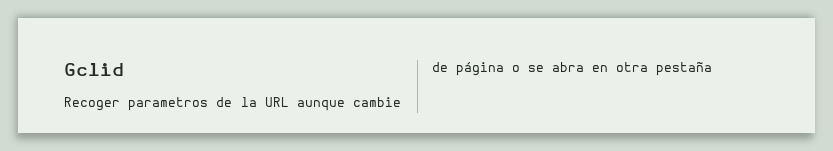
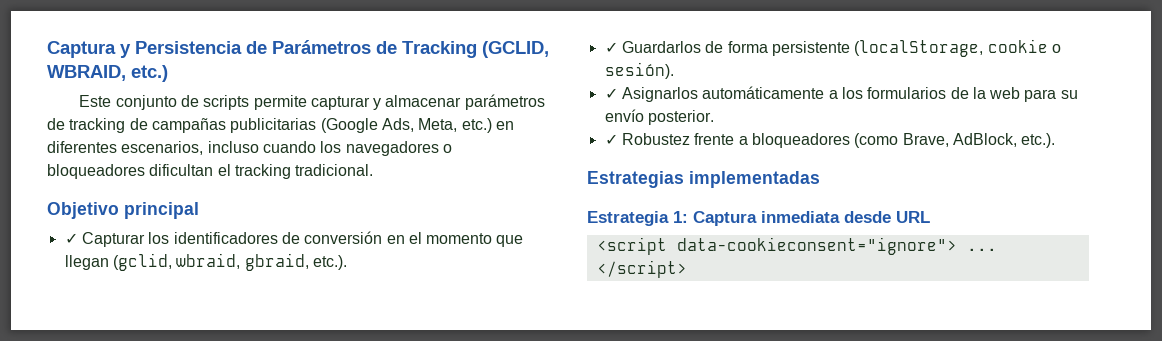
- Gclid
- Recoger parametros de la URL aunque cambie de página o se abra en otra pestaña
+ Captura y Persistencia de Parámetros de Tracking (GCLID, WBRAID, etc.)
+ Este conjunto de scripts permite capturar y almacenar parámetros de tracking de campañas publicitarias (Google Ads, Meta, etc.) en diferentes escenarios, incluso cuando los navegadores o bloqueadores dificultan el tracking tradicional.
+ Objetivo principal
+ ✓ Capturar los identificadores de conversión en el momento que llegan (gclid, wbraid, gbraid, etc.).
+ ✓ Guardarlos de forma persistente (localStorage, cookie o sesión).
+ ✓ Asignarlos automáticamente a los formularios de la web para su envío posterior.
+ ✓ Robustez frente a bloqueadores (como Brave, AdBlock, etc.).
+ Estrategias implementadas
+ Estrategia 1: Captura inmediata desde URL
+ <script data-cookieconsent="ignore"> ... </script>

